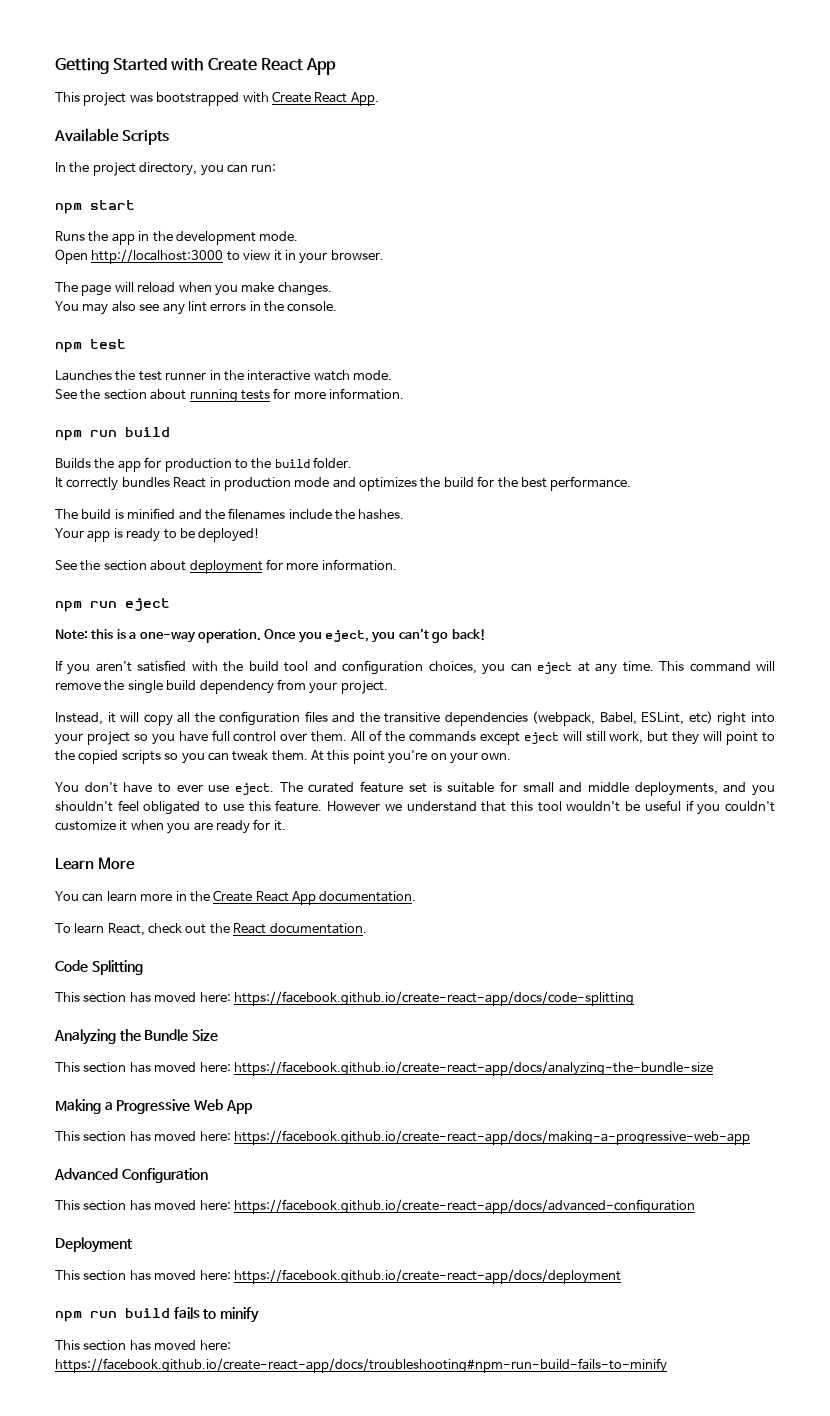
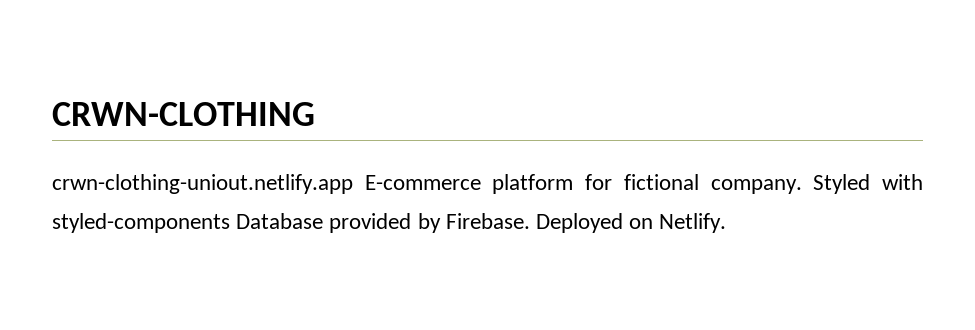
- Getting Started with Create React App
- This project was bootstrapped with Create React App.
- Available Scripts
- In the project directory, you can run:
- npm start
- Runs the app in the development mode.
- Open http://localhost:3000 to view it in your browser.
- The page will reload when you make changes.
- You may also see any lint errors in the console.
- npm test
- Launches the test runner in the interactive watch mode.
- See the section about running tests for more information.
- npm run build
- Builds the app for production to the build folder.
- It correctly bundles React in production mode and optimizes the build for the best performance.
- The build is minified and the filenames include the hashes.
- Your app is ready to be deployed!
- See the section about deployment for more information.
- npm run eject
- Note: this is a one-way operation. Once you eject, you can't go back!
- If you aren't satisfied with the build tool and configuration choices, you can eject at any time. This command will remove the single build dependency from your project.
- Instead, it will copy all the configuration files and the transitive dependencies (webpack, Babel, ESLint, etc) right into your project so you have full control over them. All of the commands except eject will still work, but they will point to the copied scripts so you can tweak them. At this point you're on your own.
- You don't have to ever use eject. The curated feature set is suitable for small and middle deployments, and you shouldn't feel obligated to use this feature. However we understand that this tool wouldn't be useful if you couldn't customize it when you are ready for it.
- Learn More
- You can learn more in the Create React App documentation.
- To learn React, check out the React documentation.
- Code Splitting
- This section has moved here: https://facebook.github.io/create-react-app/docs/code-splitting
- Analyzing the Bundle Size
- This section has moved here: https://facebook.github.io/create-react-app/docs/analyzing-the-bundle-size
- Making a Progressive Web App
- This section has moved here: https://facebook.github.io/create-react-app/docs/making-a-progressive-web-app
- Advanced Configuration
- This section has moved here: https://facebook.github.io/create-react-app/docs/advanced-configuration
- Deployment
- This section has moved here: https://facebook.github.io/create-react-app/docs/deployment
- npm run build fails to minify
- This section has moved here: https://facebook.github.io/create-react-app/docs/troubleshooting#npm-run-build-fails-to-minify
+ CRWN-CLOTHING
+ crwn-clothing-uniout.netlify.app E-commerce platform for fictional company. Styled with styled-components Database provided by Firebase. Deployed on Netlify.

